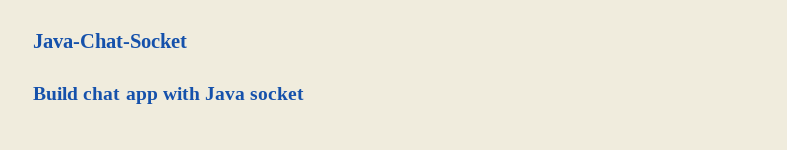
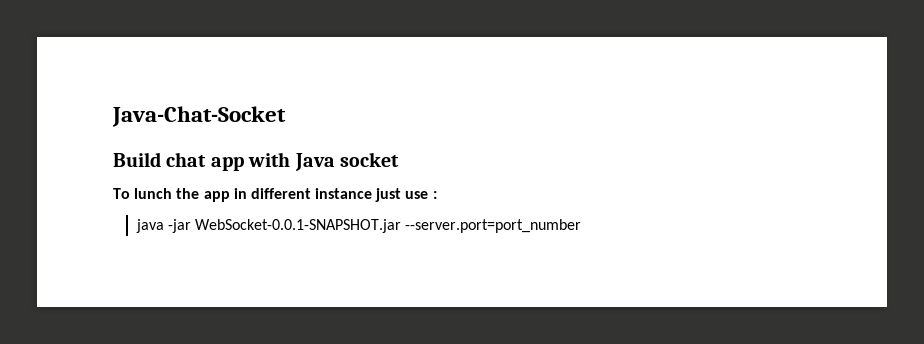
+ To lunch the app in different instance just use :
+ java -jar WebSocket-0.0.1-SNAPSHOT.jar --server.port=port_number

